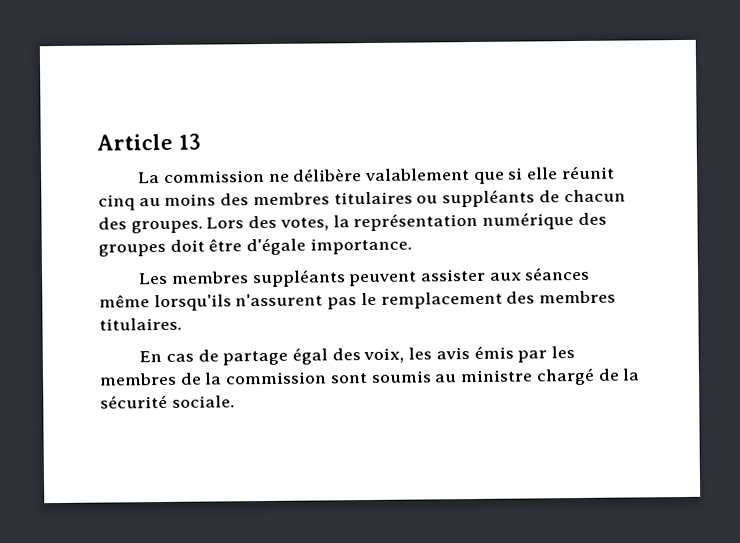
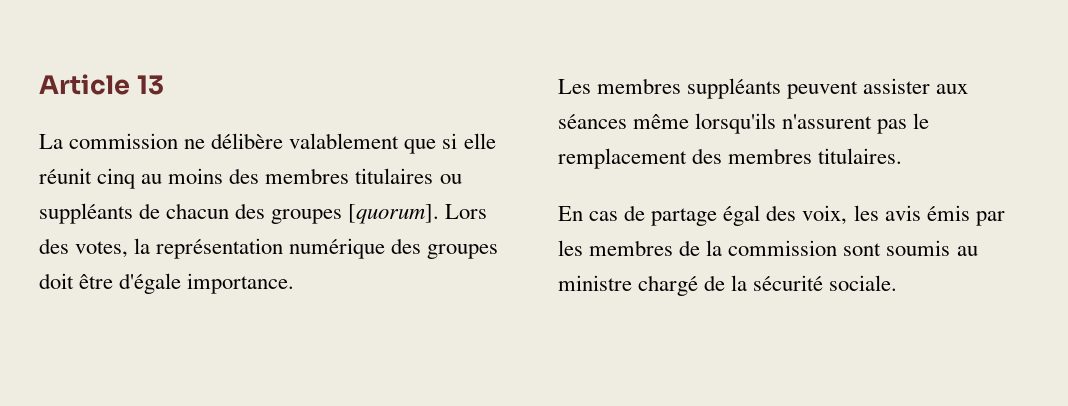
- La commission ne délibère valablement que si elle réunit cinq au moins des membres titulaires ou suppléants de chacun des groupes.
+ La commission ne délibère valablement que si elle réunit cinq au moins des membres titulaires ou suppléants de chacun des groupes [quorum].

